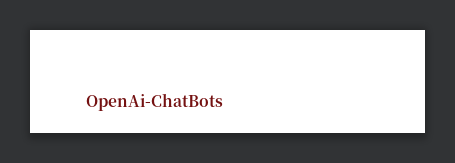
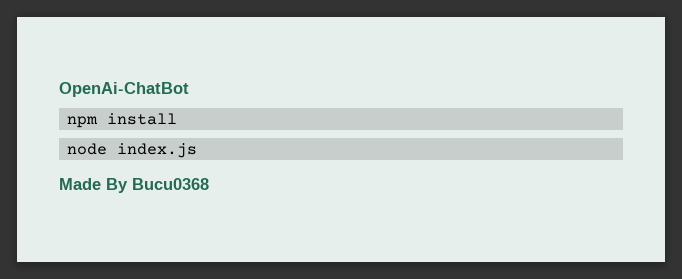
- OpenAi-ChatBots
+ OpenAi-ChatBot
+ npm install
+ node index.js
+ Made By Bucu0368

